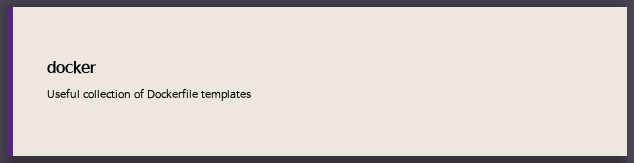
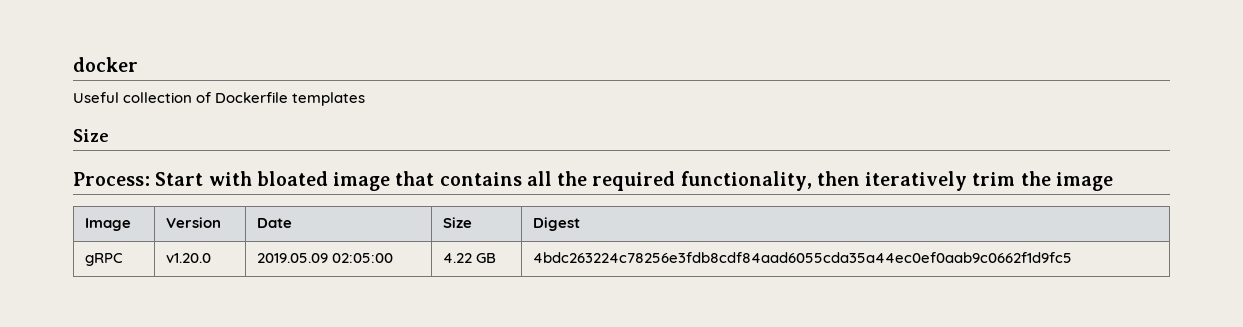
  Useful collection of Dockerfile templates
+ Size
+ Process: Start with bloated image that contains all the required functionality, then iteratively trim the image
+ Image | Version | Date | Size | Digest
+ gRPC | v1.20.0 | 2019.05.09 02:05:00 | 4.22 GB | 4bdc263224c78256e3fdb8cdf84aad6055cda35a44ec0ef0aab9c0662f1d9fc5

